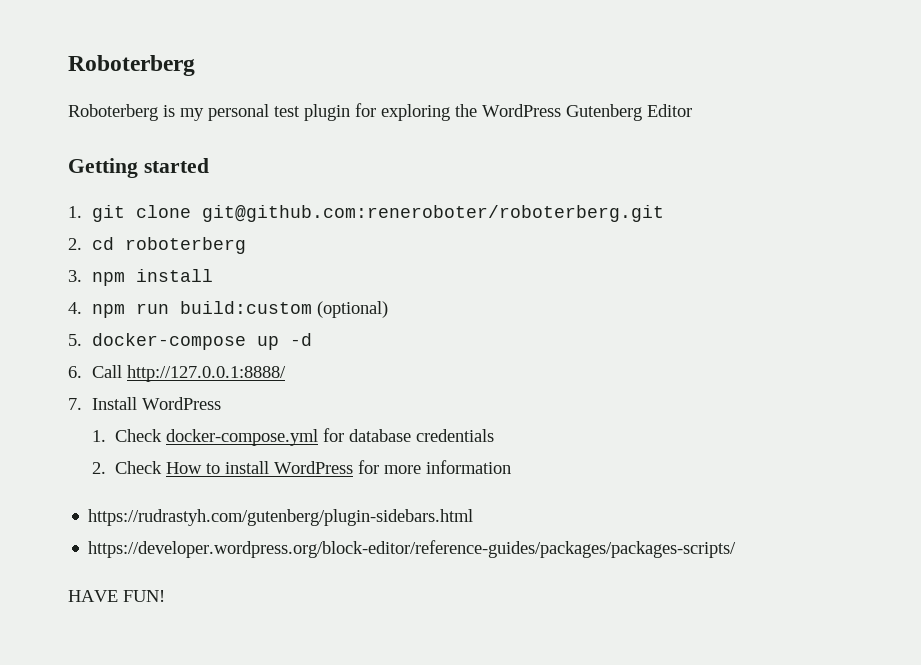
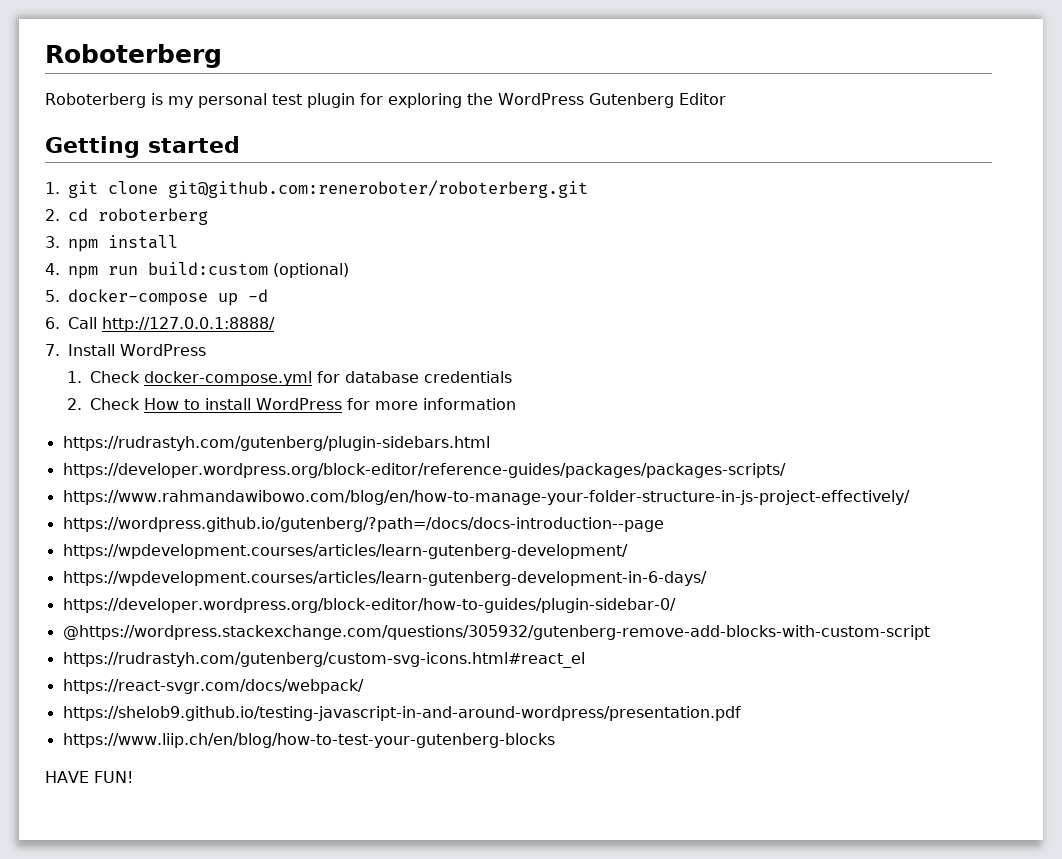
+ https://www.rahmandawibowo.com/blog/en/how-to-manage-your-folder-structure-in-js-project-effectively/
+ https://wordpress.github.io/gutenberg/?path=/docs/docs-introduction--page
+ https://wpdevelopment.courses/articles/learn-gutenberg-development/
+ https://wpdevelopment.courses/articles/learn-gutenberg-development-in-6-days/
+ https://developer.wordpress.org/block-editor/how-to-guides/plugin-sidebar-0/
+ @https://wordpress.stackexchange.com/questions/305932/gutenberg-remove-add-blocks-with-custom-script
+ https://rudrastyh.com/gutenberg/custom-svg-icons.html#react_el
+ https://react-svgr.com/docs/webpack/
+ https://shelob9.github.io/testing-javascript-in-and-around-wordpress/presentation.pdf
+ https://www.liip.ch/en/blog/how-to-test-your-gutenberg-blocks

